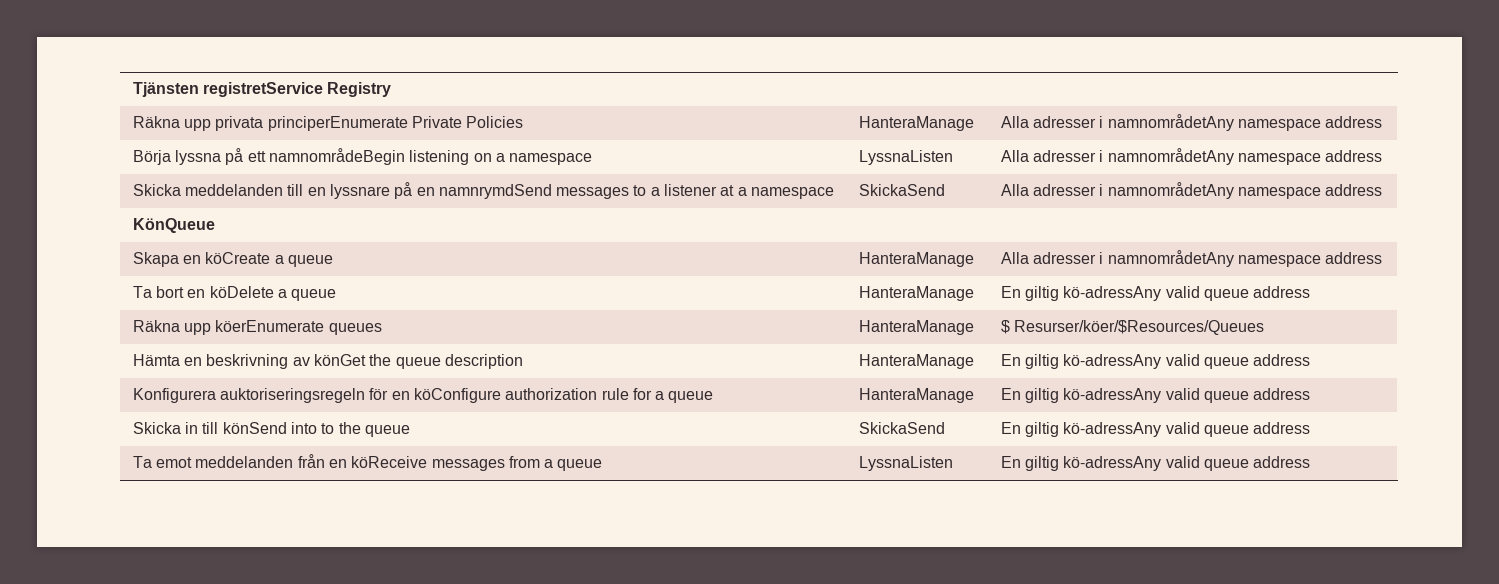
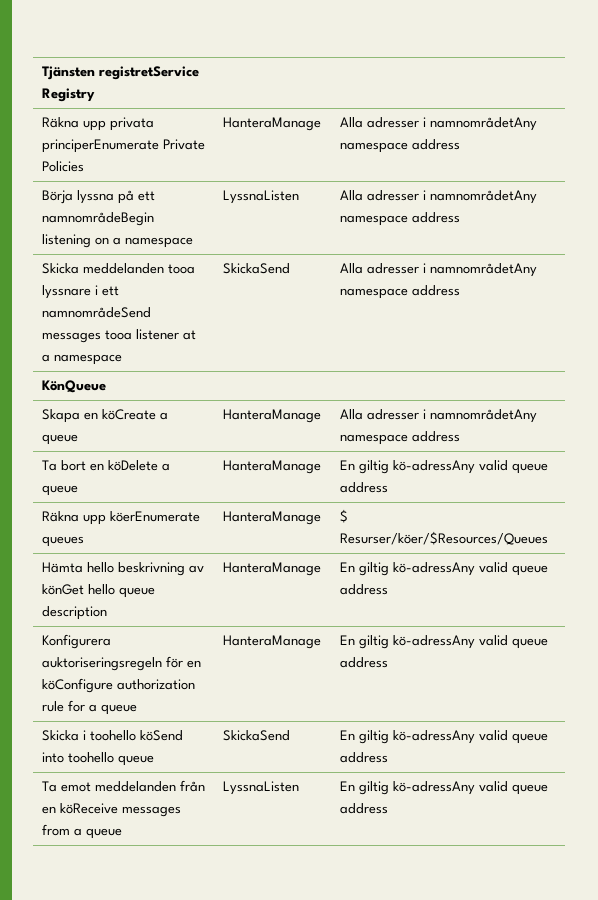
- Skicka meddelanden till en lyssnare på en namnrymdSend messages to a listener at a namespace | SkickaSend | Alla adresser i namnområdetAny namespace address
+ Skicka meddelanden tooa lyssnare i ett namnområdeSend messages tooa listener at a namespace | SkickaSend | Alla adresser i namnområdetAny namespace address
- Hämta en beskrivning av könGet the queue description | HanteraManage | En giltig kö-adressAny valid queue address
+ Hämta hello beskrivning av könGet hello queue description | HanteraManage | En giltig kö-adressAny valid queue address
- Skicka in till könSend into to the queue | SkickaSend | En giltig kö-adressAny valid queue address
+ Skicka i toohello köSend into toohello queue | SkickaSend | En giltig kö-adressAny valid queue address

